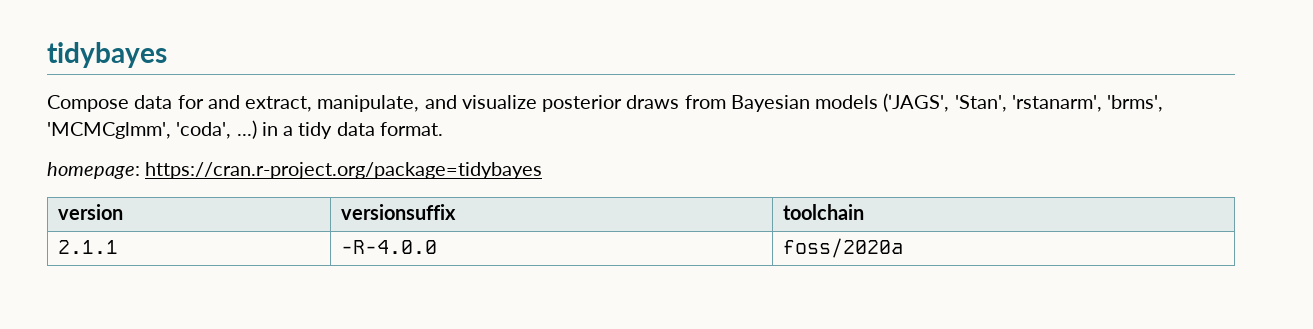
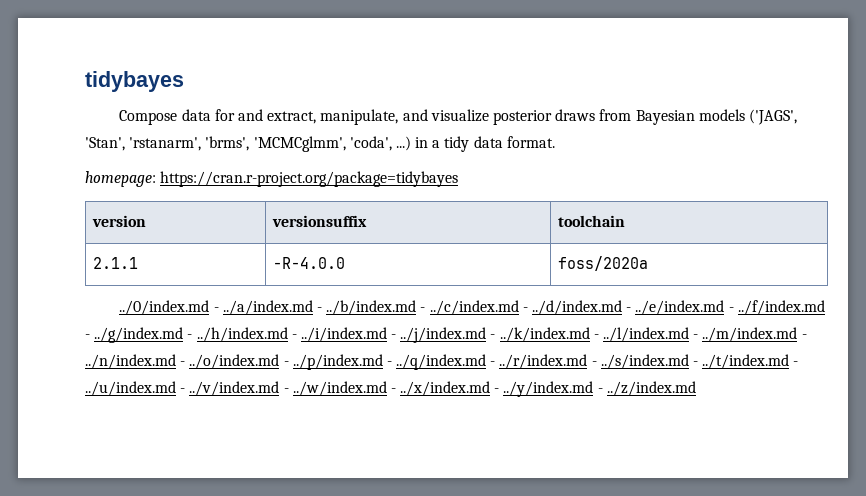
+ ../0/index.md - ../a/index.md - ../b/index.md - ../c/index.md - ../d/index.md - ../e/index.md - ../f/index.md - ../g/index.md - ../h/index.md - ../i/index.md - ../j/index.md - ../k/index.md - ../l/index.md - ../m/index.md - ../n/index.md - ../o/index.md - ../p/index.md - ../q/index.md - ../r/index.md - ../s/index.md - ../t/index.md - ../u/index.md - ../v/index.md - ../w/index.md - ../x/index.md - ../y/index.md - ../z/index.md

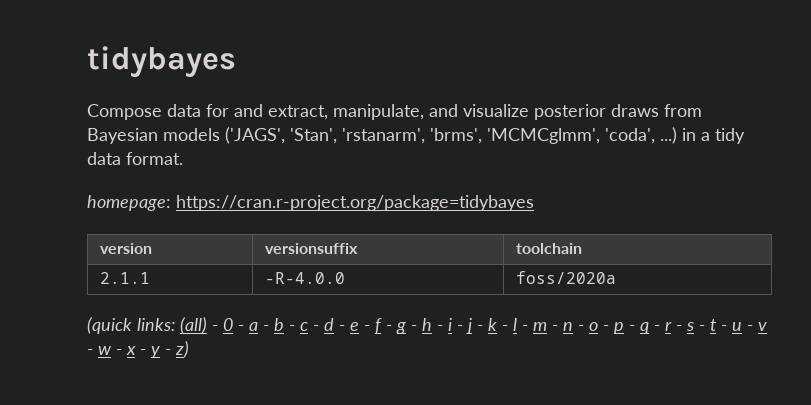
- ../0/index.md - ../a/index.md - ../b/index.md - ../c/index.md - ../d/index.md - ../e/index.md - ../f/index.md - ../g/index.md - ../h/index.md - ../i/index.md - ../j/index.md - ../k/index.md - ../l/index.md - ../m/index.md - ../n/index.md - ../o/index.md - ../p/index.md - ../q/index.md - ../r/index.md - ../s/index.md - ../t/index.md - ../u/index.md - ../v/index.md - ../w/index.md - ../x/index.md - ../y/index.md - ../z/index.md
+ (quick links: (all) - 0 - a - b - c - d - e - f - g - h - i - j - k - l - m - n - o - p - q - r - s - t - u - v - w - x - y - z)

